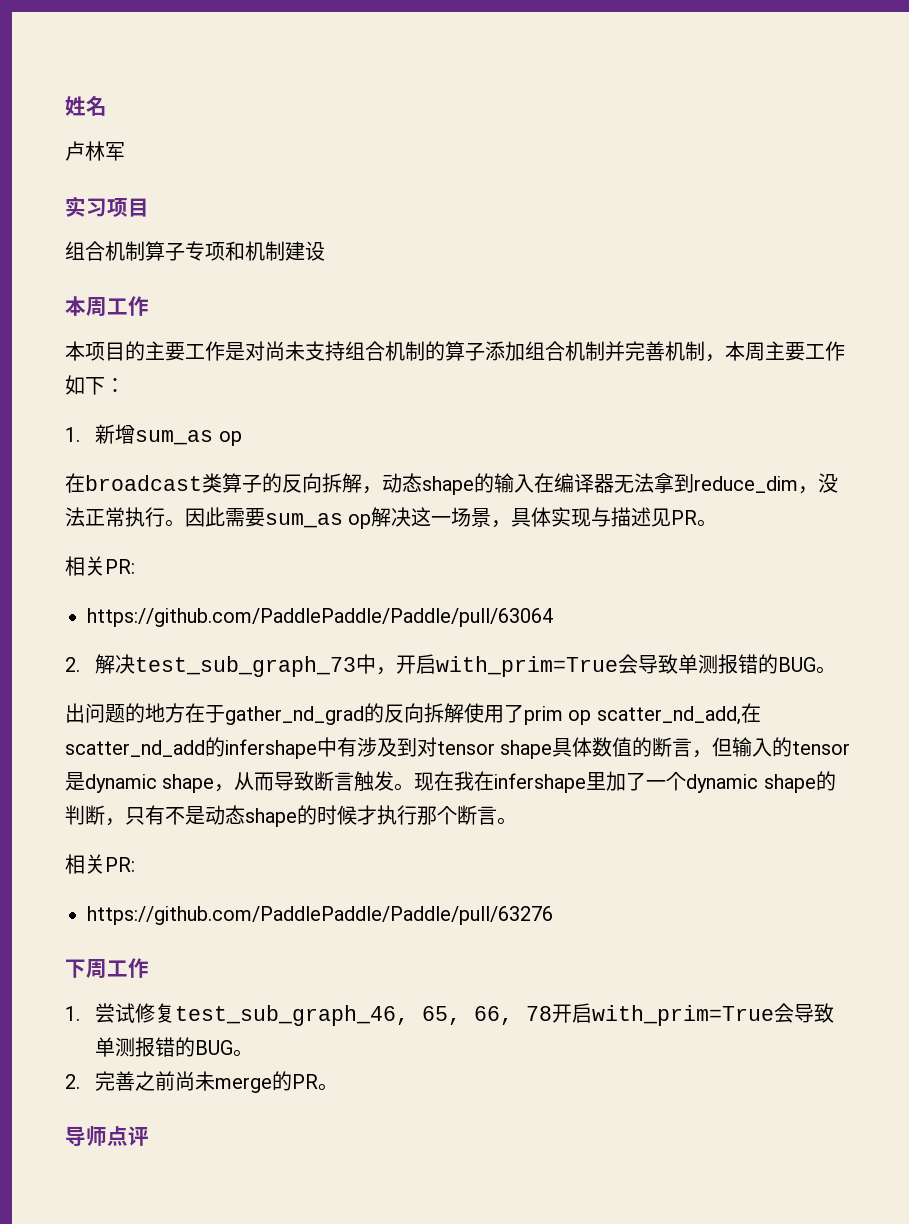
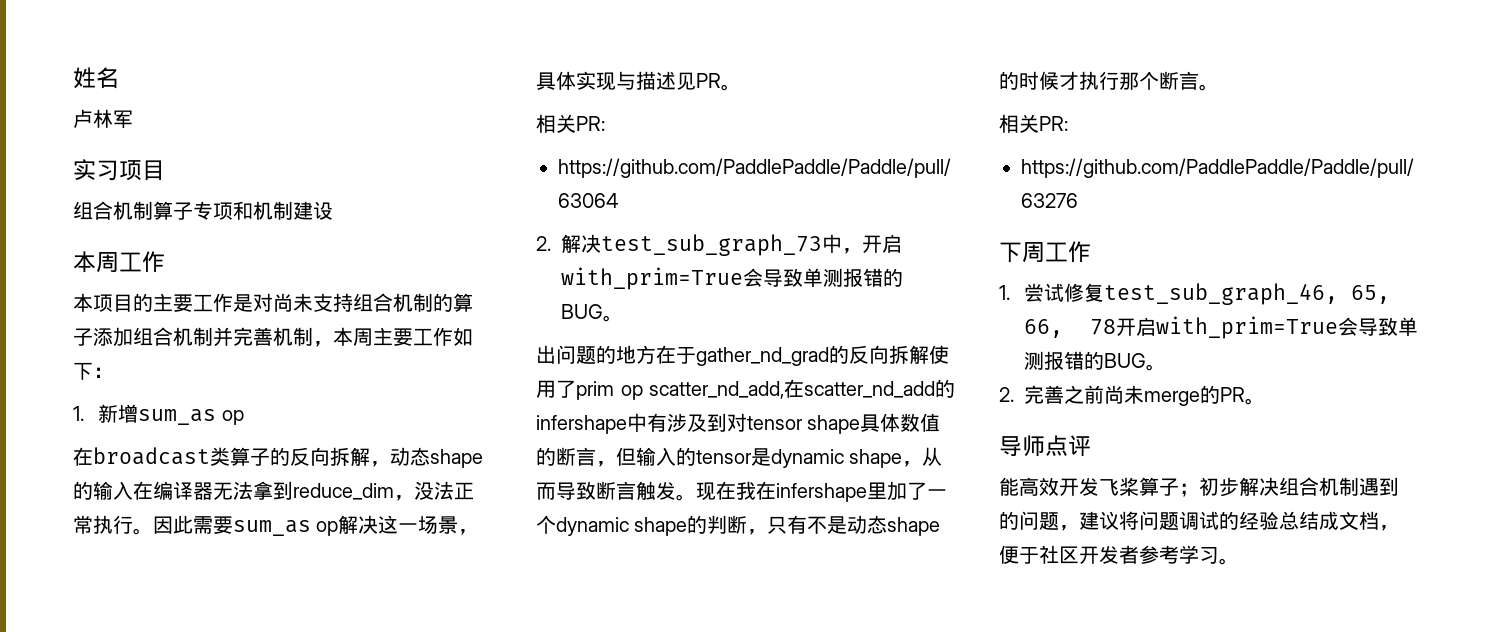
+ 能高效开发飞桨算子；初步解决组合机制遇到的问题，建议将问题调试的经验总结成文档，便于社区开发者参考学习。

